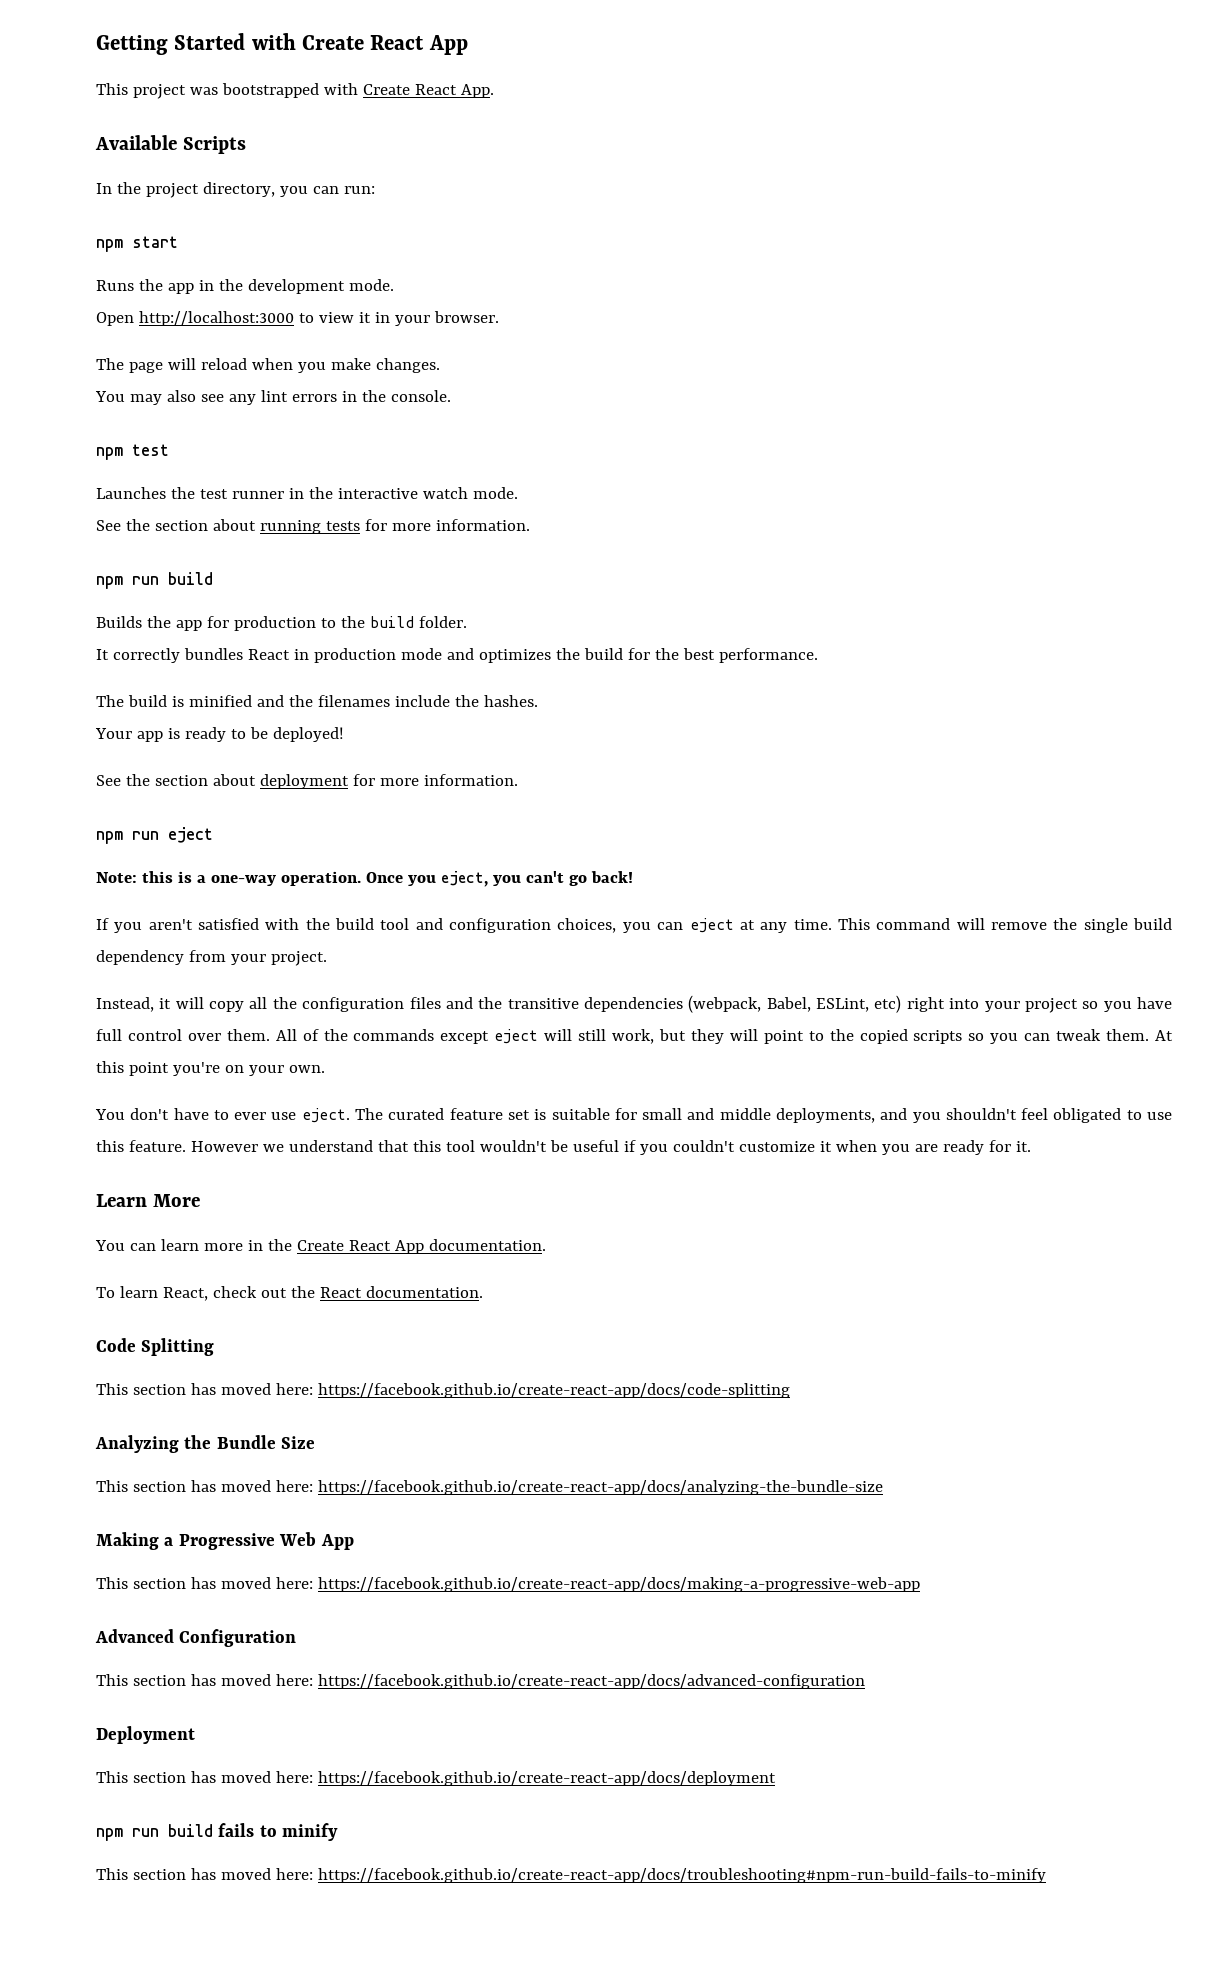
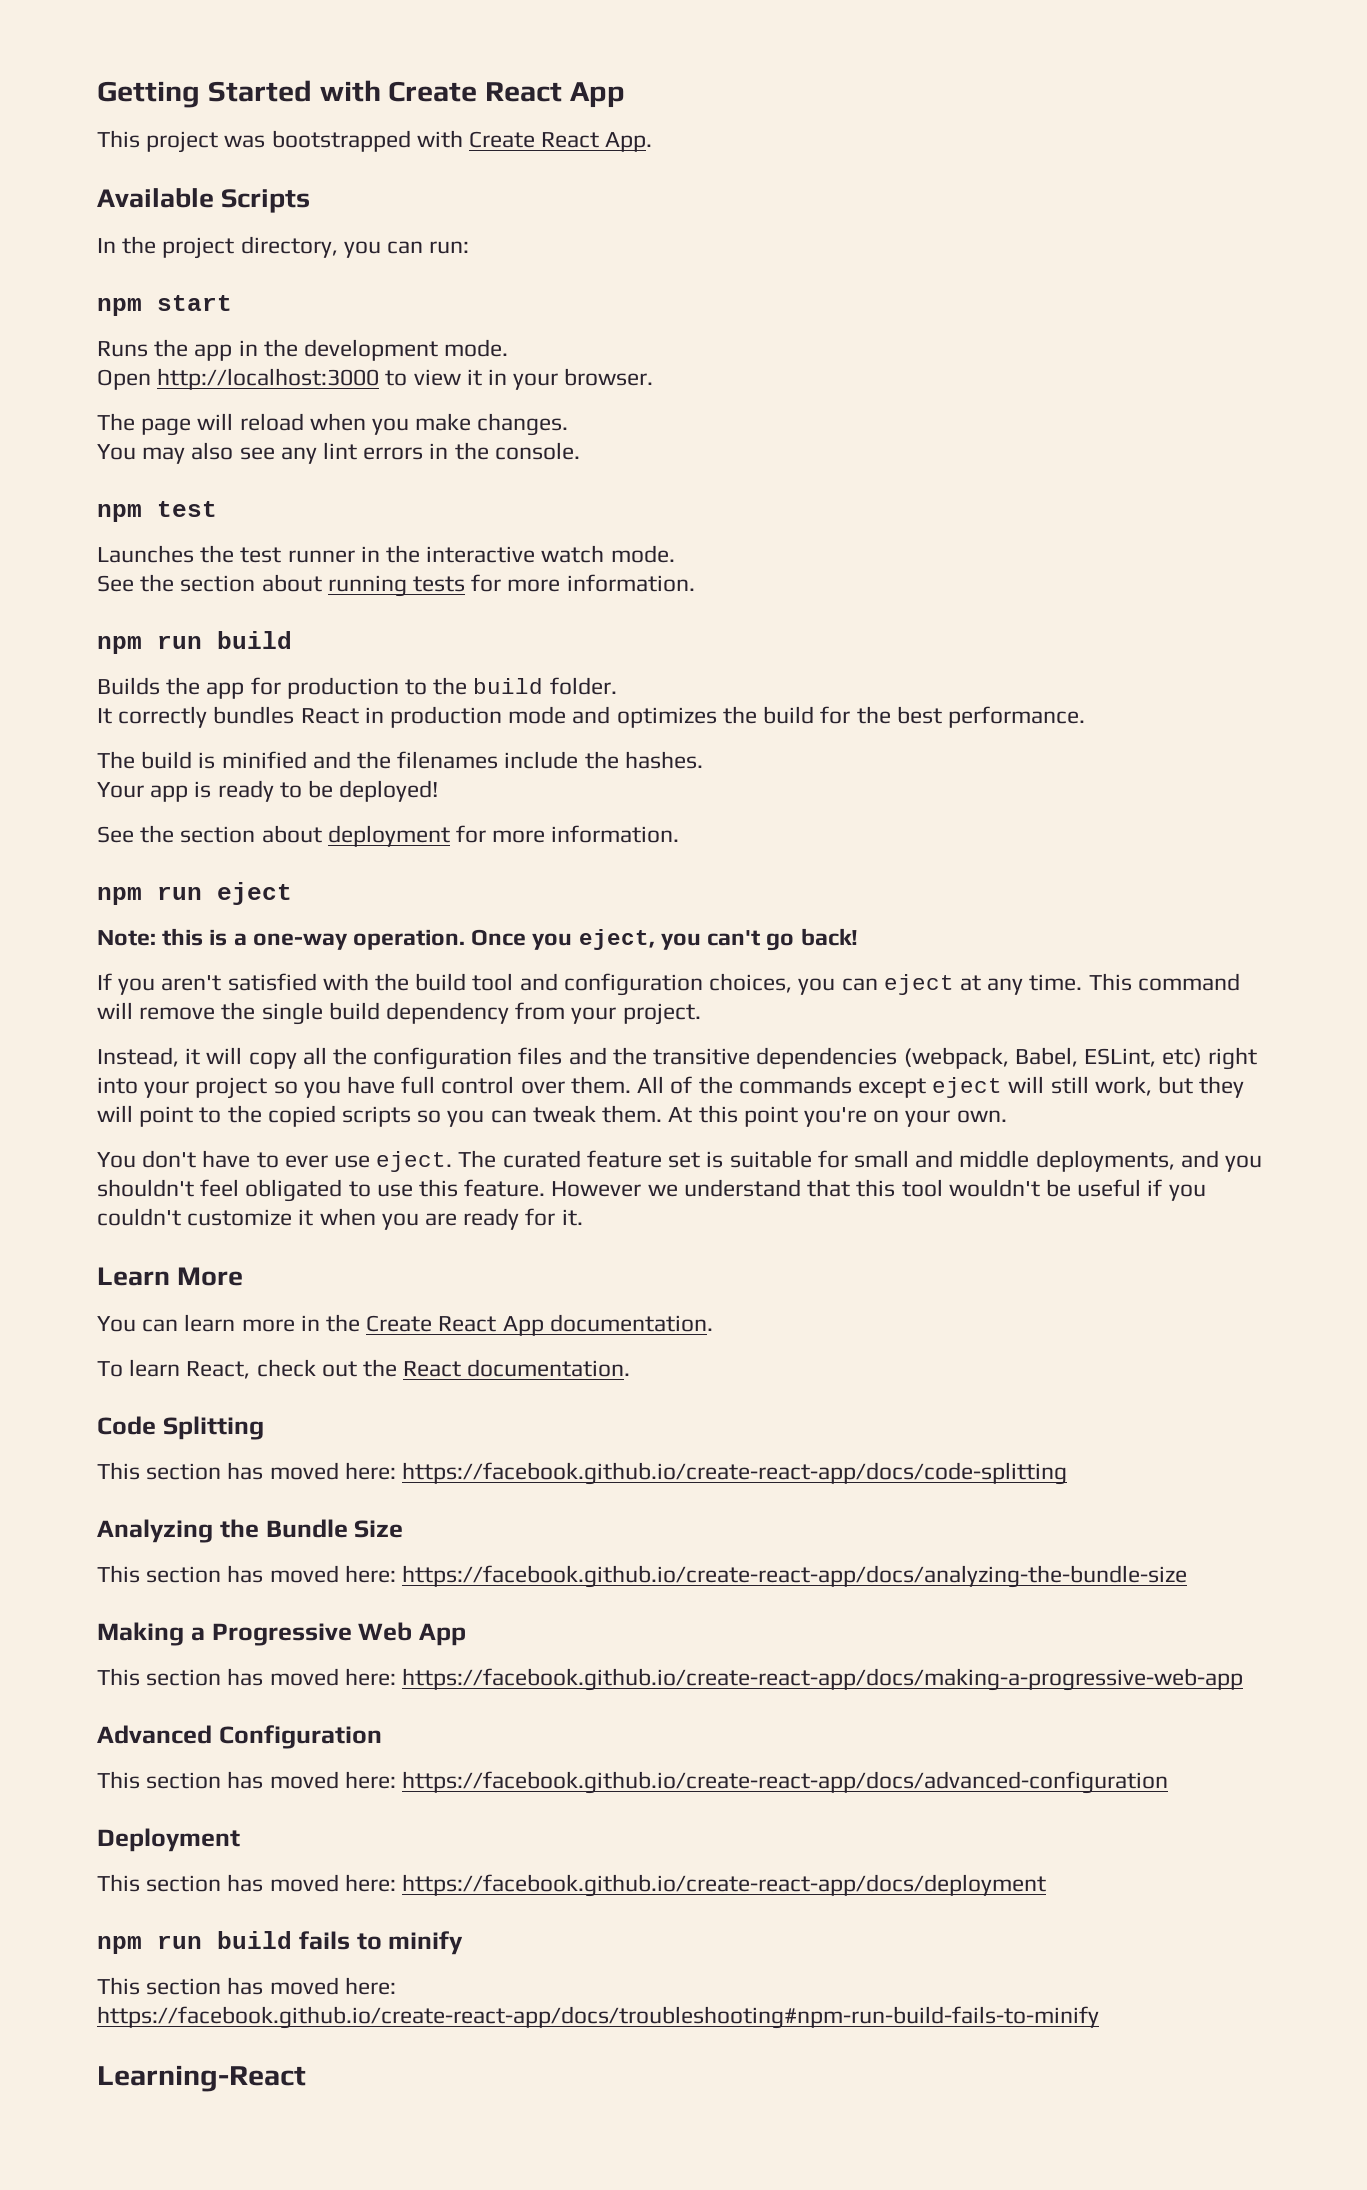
+ Learning-React

